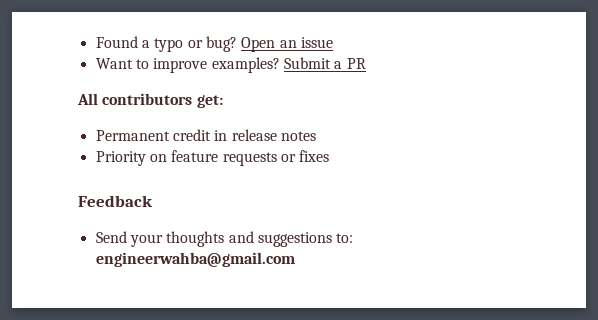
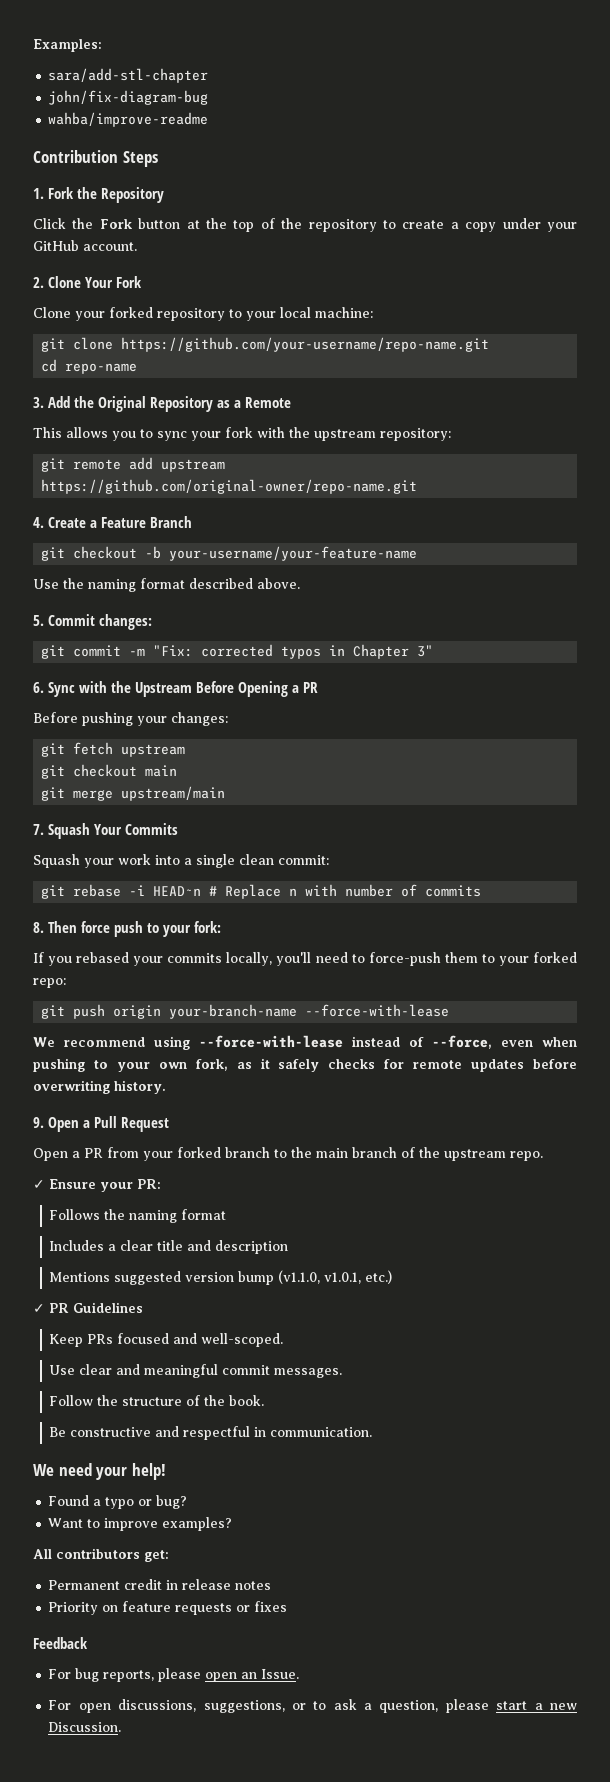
+ Examples:
+ sara/add-stl-chapter
+ john/fix-diagram-bug
+ wahba/improve-readme
+ Contribution Steps
+ 1. Fork the Repository
+ Click the Fork button at the top of the repository to create a copy under your GitHub account.
+ 2. Clone Your Fork
+ Clone your forked repository to your local machine:
+ git clone https://github.com/your-username/repo-name.git
+ cd repo-name
+ 3. Add the Original Repository as a Remote
+ This allows you to sync your fork with the upstream repository:
+ git remote add upstream https://github.com/original-owner/repo-name.git
+ 4. Create a Feature Branch
+ git checkout -b your-username/your-feature-name
+ Use the naming format described above.
+ 5. Commit changes:
+ git commit -m "Fix: corrected typos in Chapter 3"
+ 6. Sync with the Upstream Before Opening a PR
+ Before pushing your changes:
+ git fetch upstream
+ git checkout main
+ git merge upstream/main
+ 7. Squash Your Commits
+ Squash your work into a single clean commit:
+ git rebase -i HEAD~n # Replace n with number of commits
+ 8. Then force push to your fork:
+ If you rebased your commits locally, you'll need to force-push them to your forked repo:
+ git push origin your-branch-name --force-with-lease
+ We recommend using --force-with-lease instead of --force, even when pushing to your own fork, as it safely checks for remote updates before overwriting history.
+ 9. Open a Pull Request
+ Open a PR from your forked branch to the main branch of the upstream repo.
+ ✓ Ensure your PR:
+ Follows the naming format
+ Includes a clear title and description
+ Mentions suggested version bump (v1.1.0, v1.0.1, etc.)
+ ✓ PR Guidelines
+ Keep PRs focused and well-scoped.
+ Use clear and meaningful commit messages.
+ Follow the structure of the book.
+ Be constructive and respectful in communication.
+ We need your help!
- Open an issue
- Submit a PR
- Send your thoughts and suggestions to: engineerwahba@gmail.com
+ For bug reports, please open an Issue.
+ For open discussions, suggestions, or to ask a question, please start a new Discussion.

